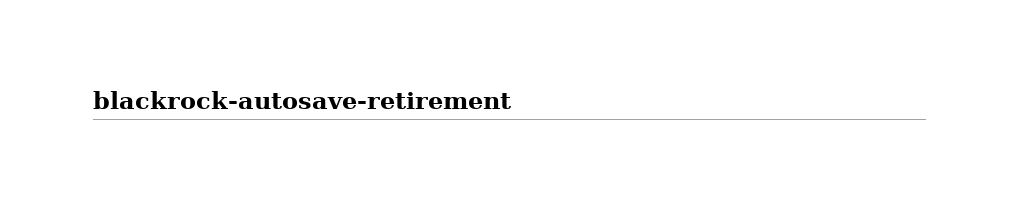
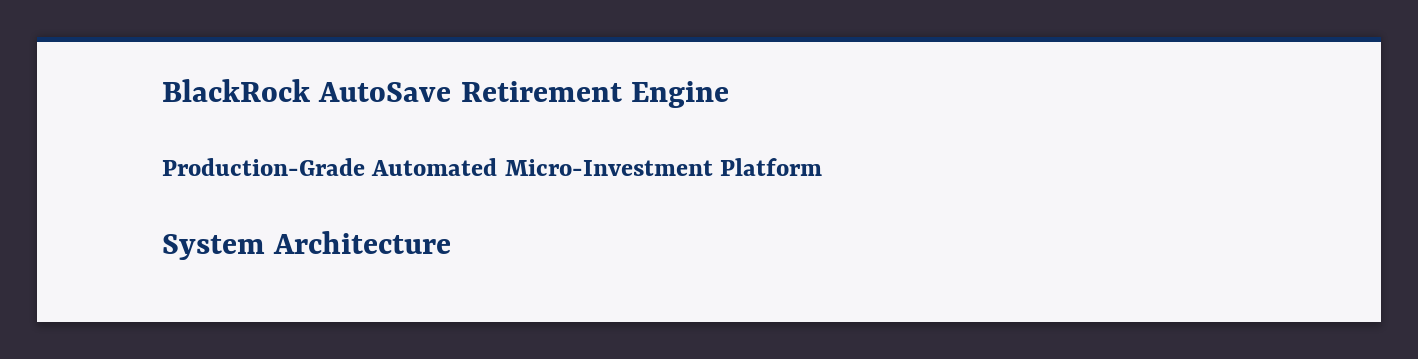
- blackrock-autosave-retirement
+ BlackRock AutoSave Retirement Engine
+ Production-Grade Automated Micro-Investment Platform
+ System Architecture

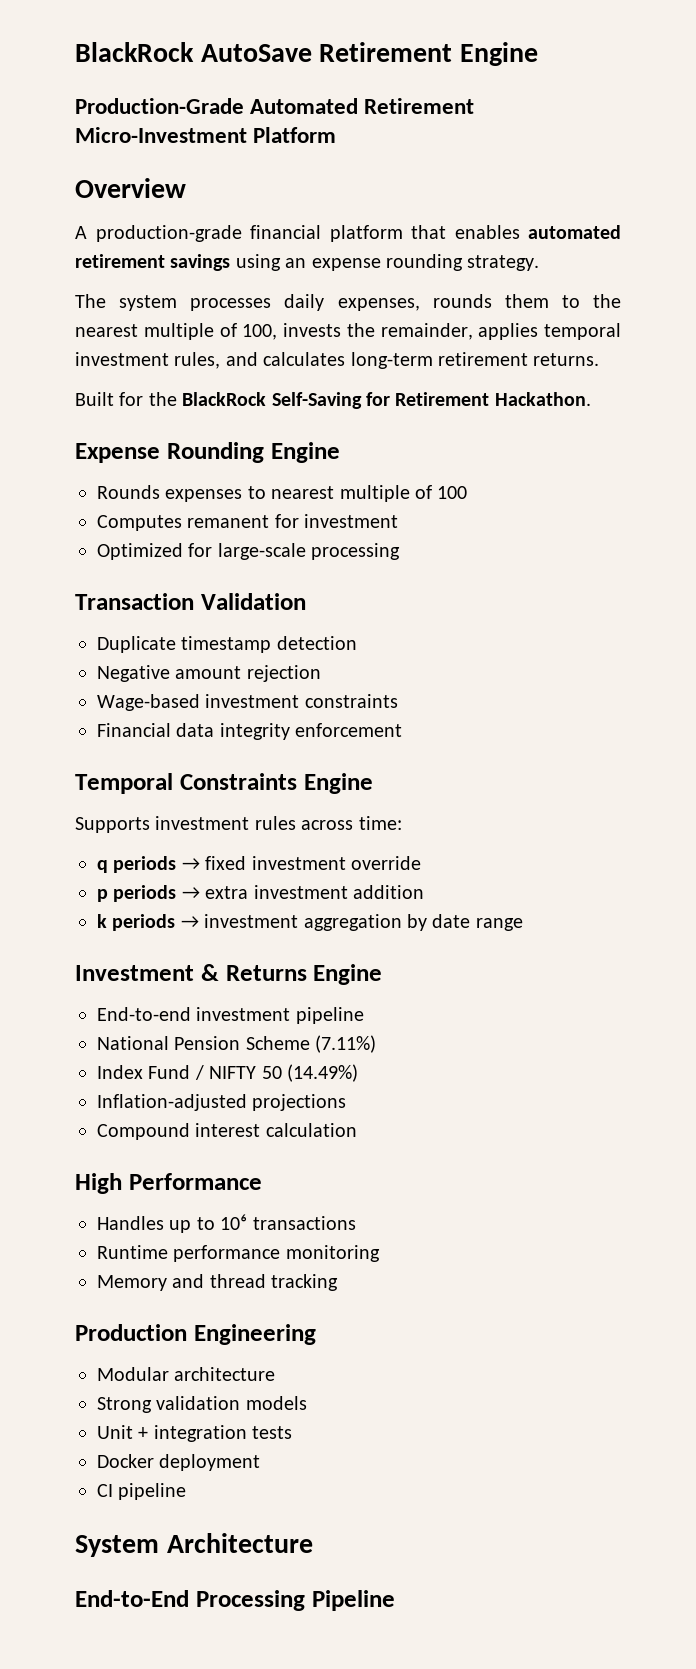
- Production-Grade Automated Micro-Investment Platform
+ Production-Grade Automated Retirement Micro-Investment Platform
+ Overview
+ A production-grade financial platform that enables automated retirement savings using an expense rounding strategy.
+ The system processes daily expenses, rounds them to the nearest multiple of 100, invests the remainder, applies temporal investment rules, and calculates long-term retirement returns.
+ Built for the BlackRock Self-Saving for Retirement Hackathon.
+ Expense Rounding Engine
+ Rounds expenses to nearest multiple of 100
+ Computes remanent for investment
+ Optimized for large-scale processing
+ Transaction Validation
+ Duplicate timestamp detection
+ Negative amount rejection
+ Wage-based investment constraints
+ Financial data integrity enforcement
+ Temporal Constraints Engine
+ Supports investment rules across time:
+ q periods → fixed investment override
+ p periods → extra investment addition
+ k periods → investment aggregation by date range
+ Investment & Returns Engine
+ End-to-end investment pipeline
+ National Pension Scheme (7.11%)
+ Index Fund / NIFTY 50 (14.49%)
+ Inflation-adjusted projections
+ Compound interest calculation
+ High Performance
+ Handles up to 10⁶ transactions
+ Runtime performance monitoring
+ Memory and thread tracking
+ Production Engineering
+ Modular architecture
+ Strong validation models
+ Unit + integration tests
+ Docker deployment
+ CI pipeline
+ End-to-End Processing Pipeline

